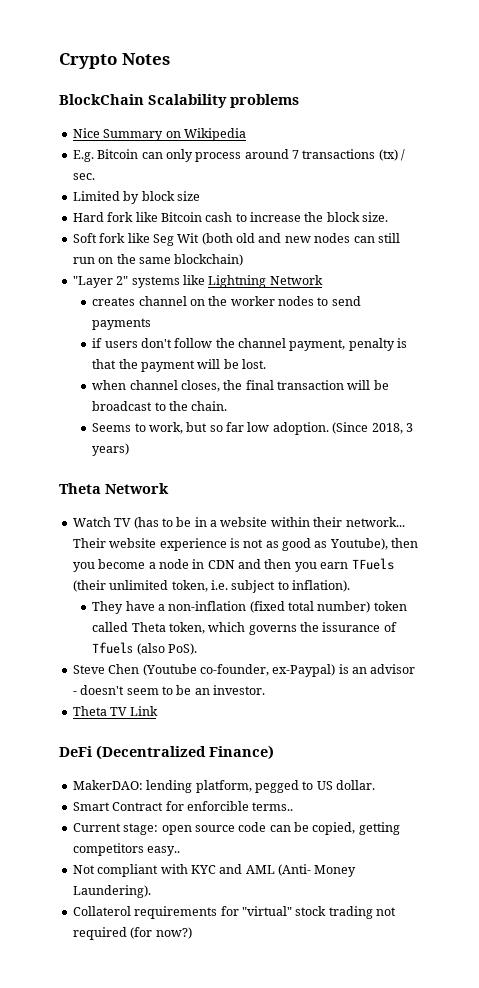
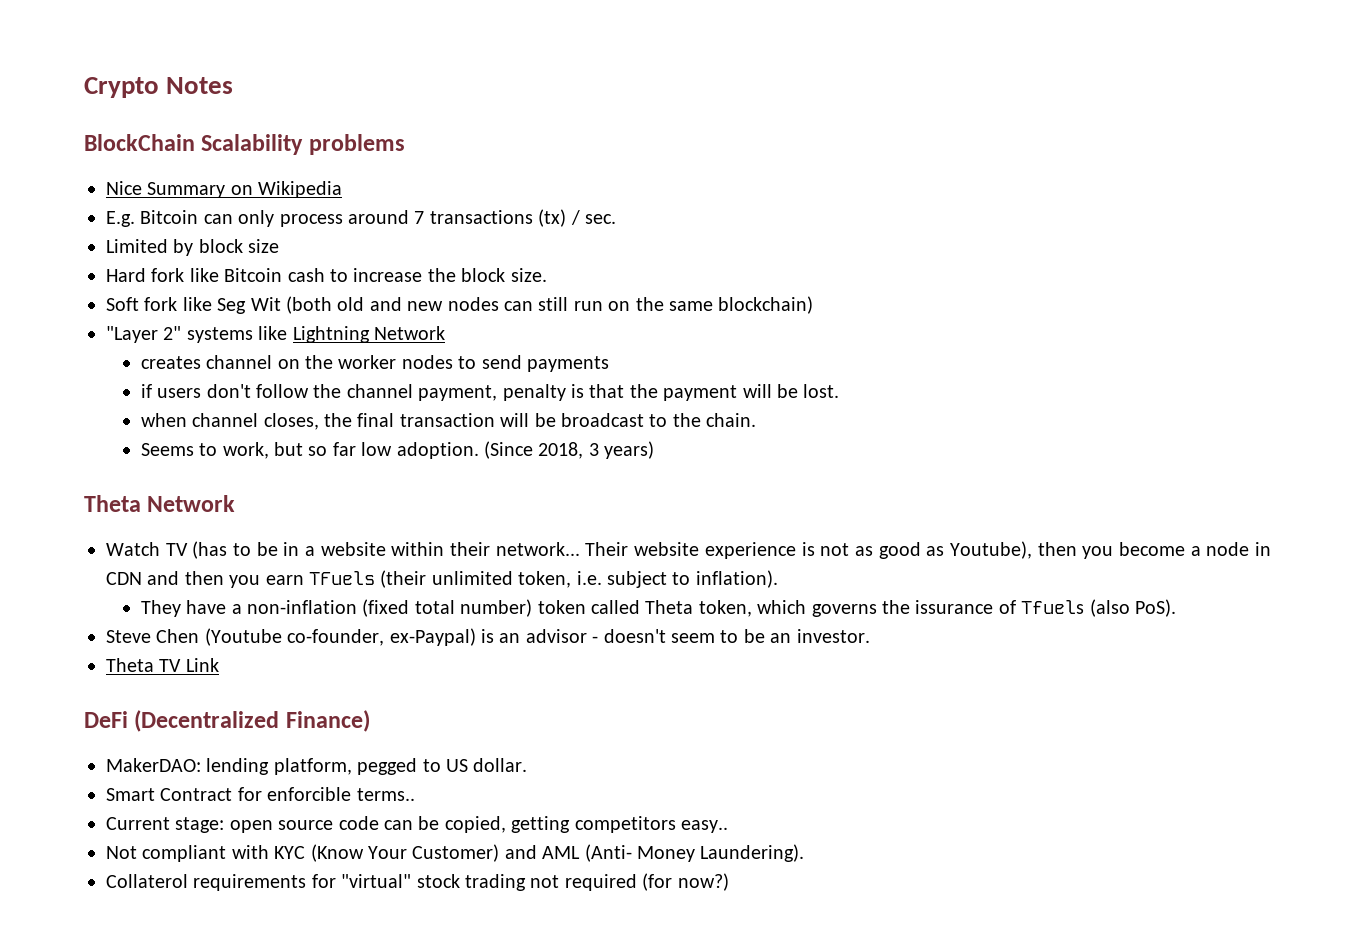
- Not compliant with KYC and AML (Anti- Money Laundering).
+ Not compliant with KYC (Know Your Customer) and AML (Anti- Money Laundering).

